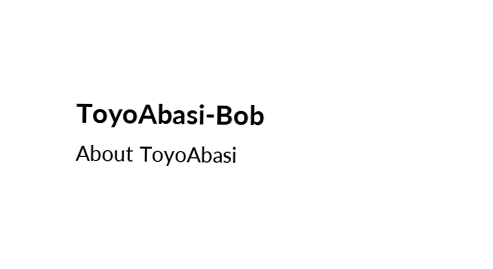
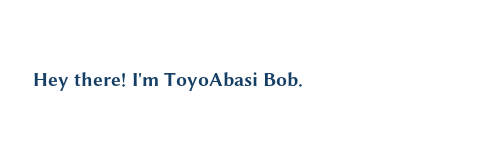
- ToyoAbasi-Bob
- About ToyoAbasi
+ Hey there! I'm ToyoAbasi Bob.

